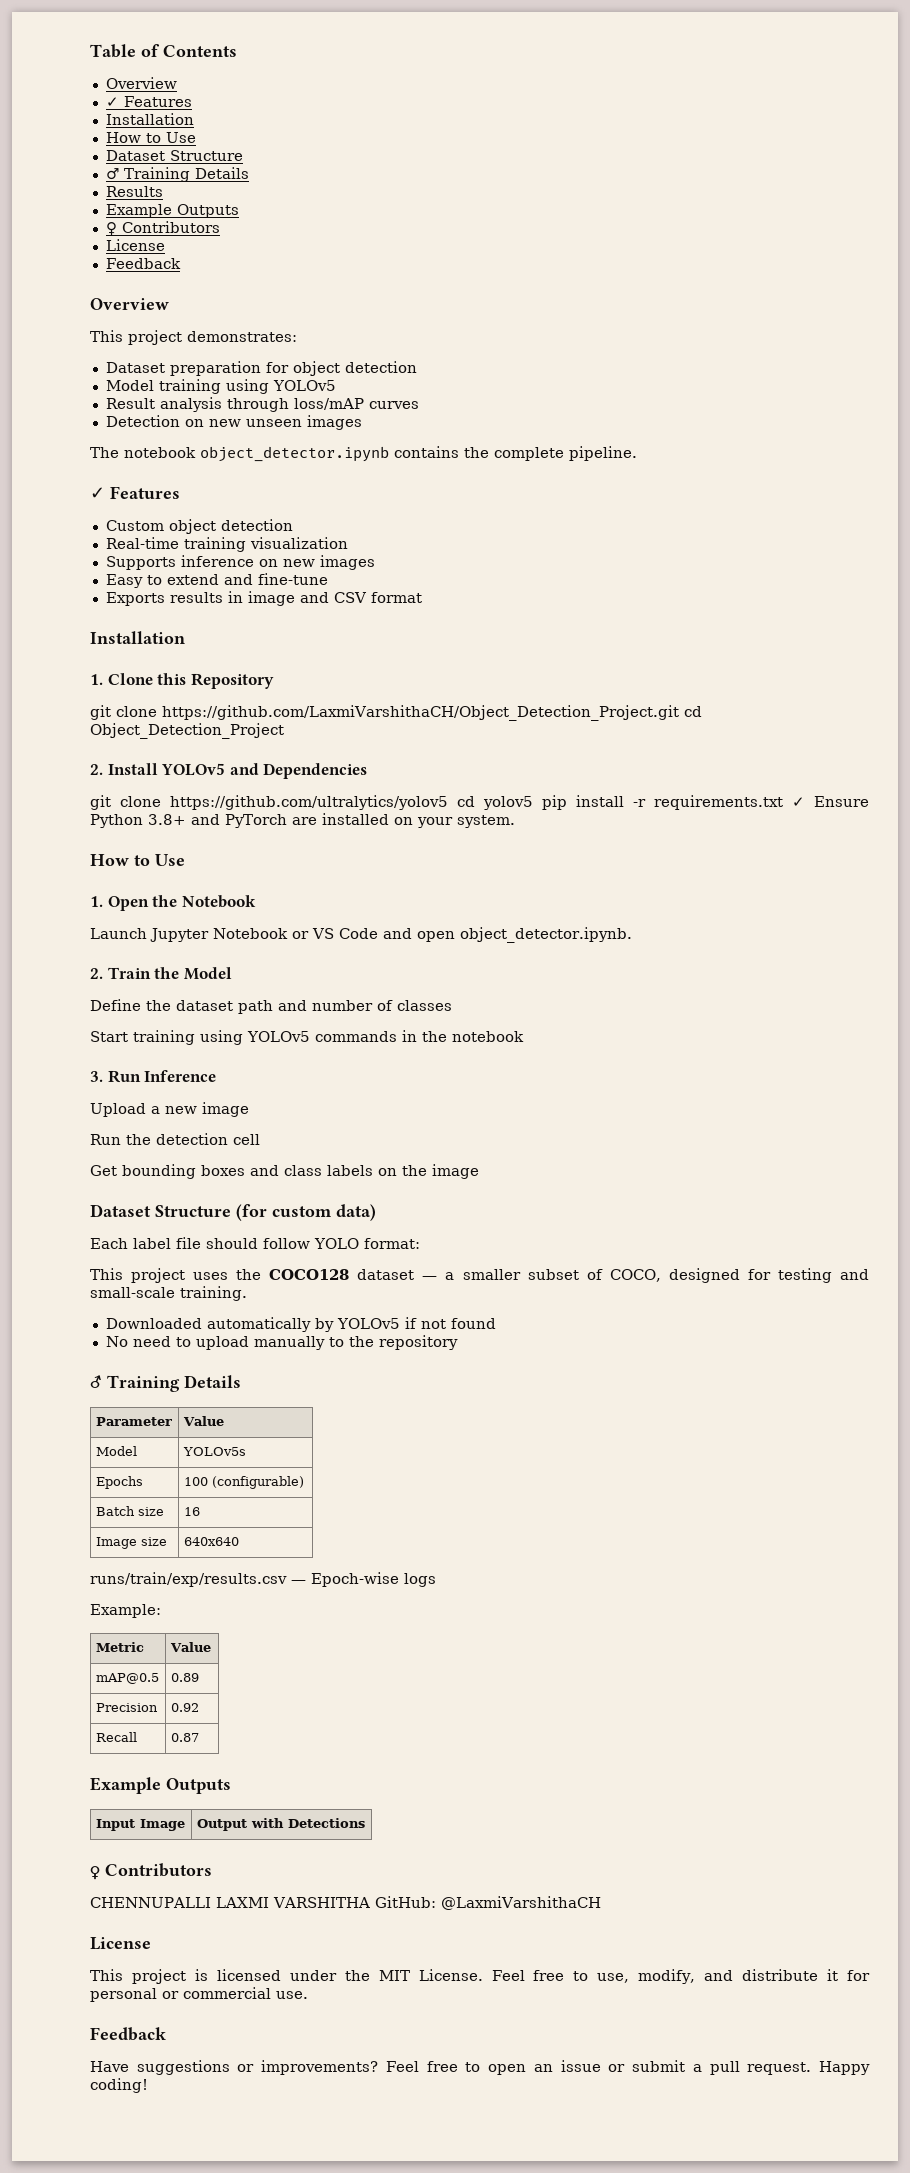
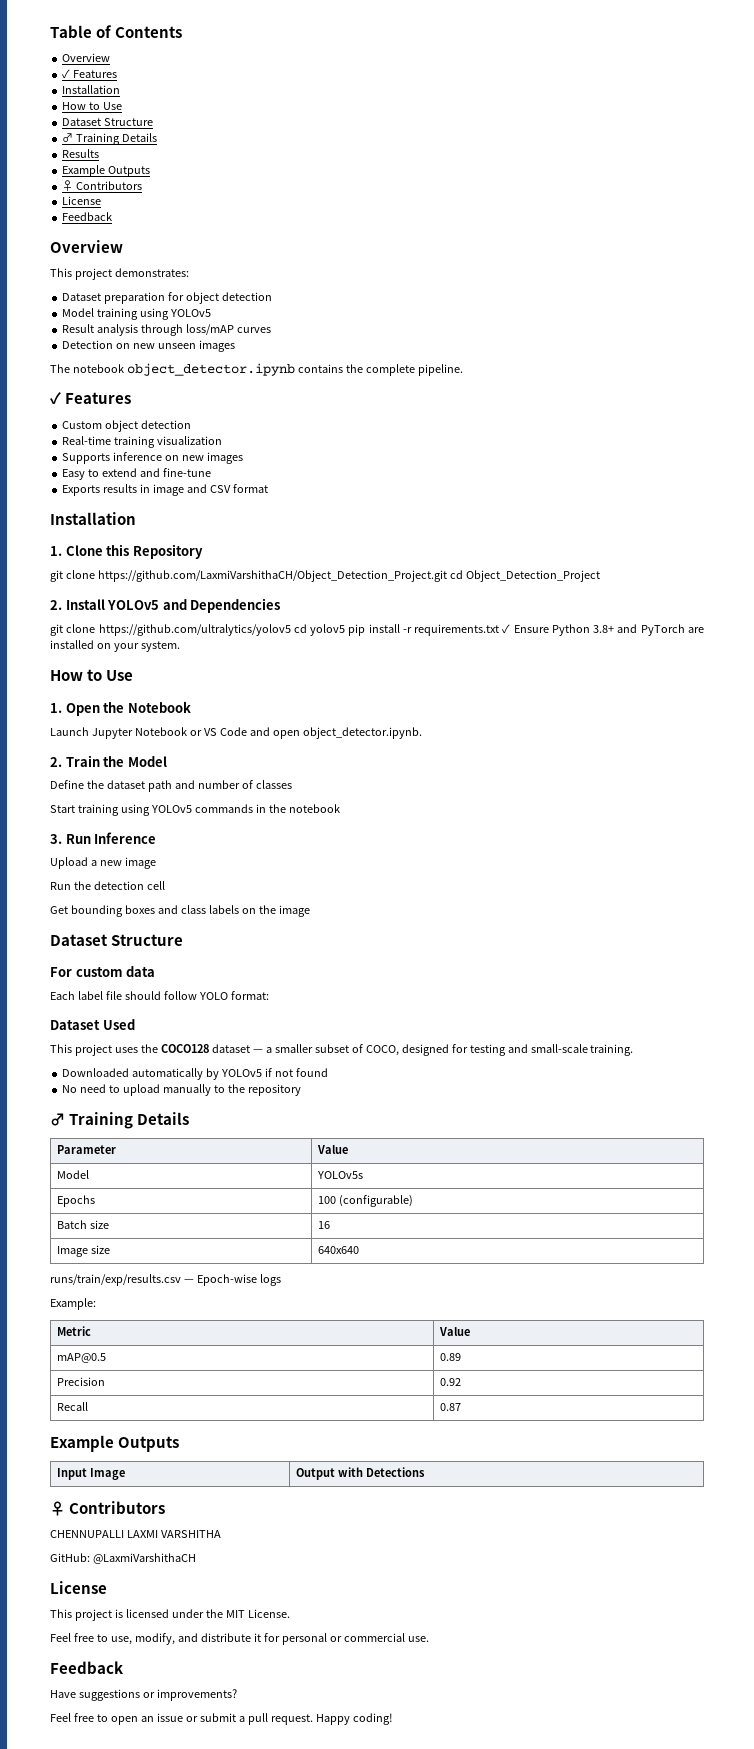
  Get bounding boxes and class labels on the image
- Dataset Structure (for custom data)
+ Dataset Structure
+ For custom data
+ Dataset Used
- CHENNUPALLI LAXMI VARSHITHA GitHub: @LaxmiVarshithaCH
+ CHENNUPALLI LAXMI VARSHITHA
+ GitHub: @LaxmiVarshithaCH
- This project is licensed under the MIT License. Feel free to use, modify, and distribute it for personal or commercial use.
+ This project is licensed under the MIT License.
+ Feel free to use, modify, and distribute it for personal or commercial use.
- Have suggestions or improvements? Feel free to open an issue or submit a pull request.
+ Have suggestions or improvements?
+ Feel free to open an issue or submit a pull request.

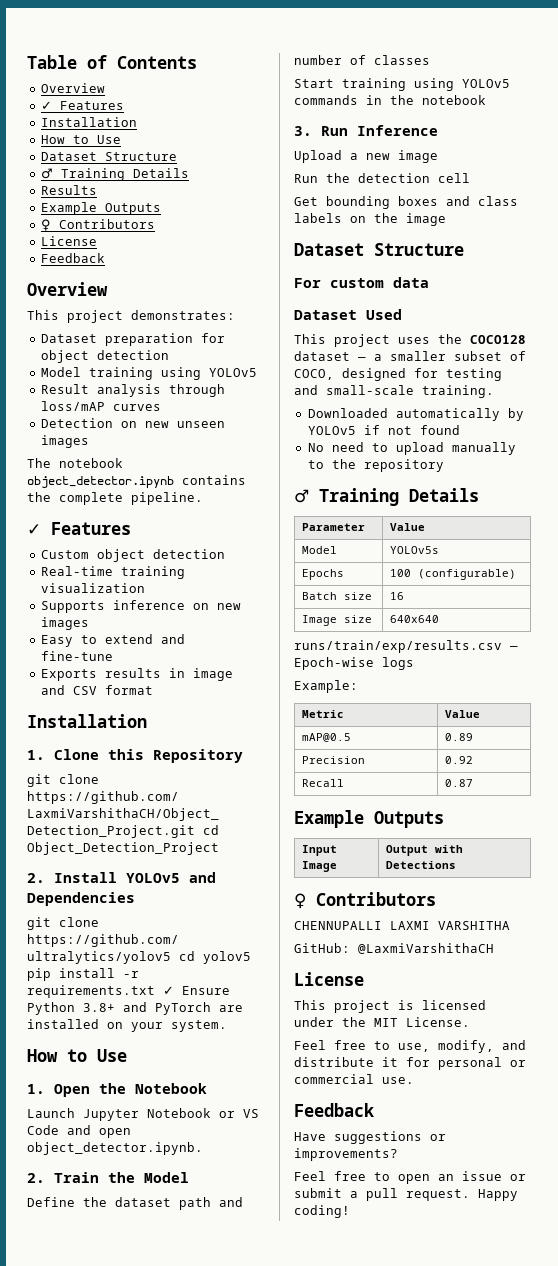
- Each label file should follow YOLO format:

